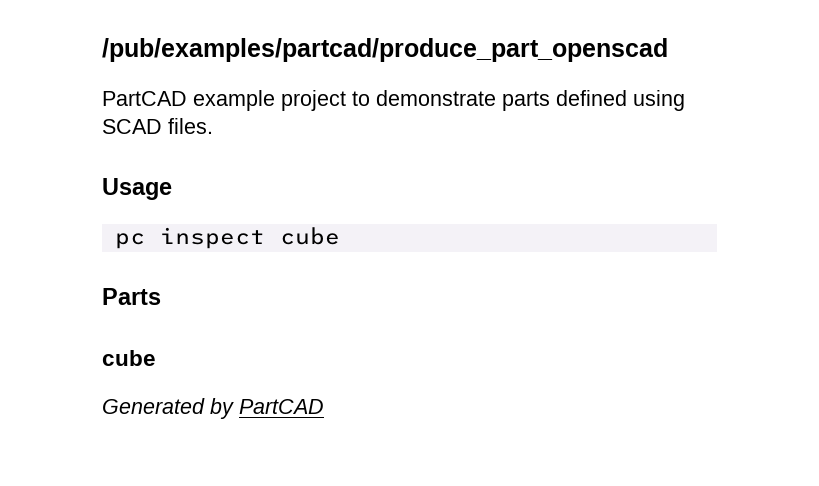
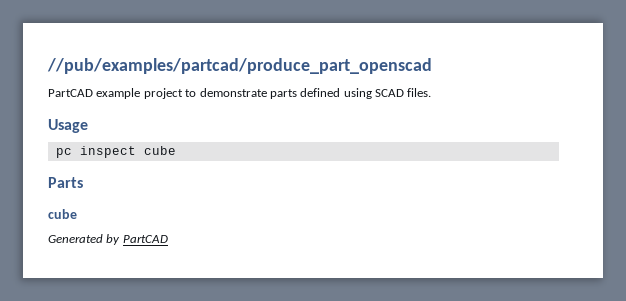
- /pub/examples/partcad/produce_part_openscad
+ //pub/examples/partcad/produce_part_openscad

